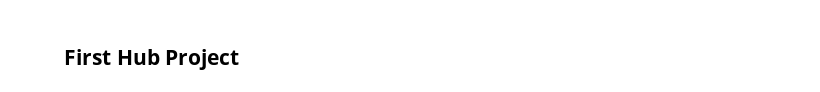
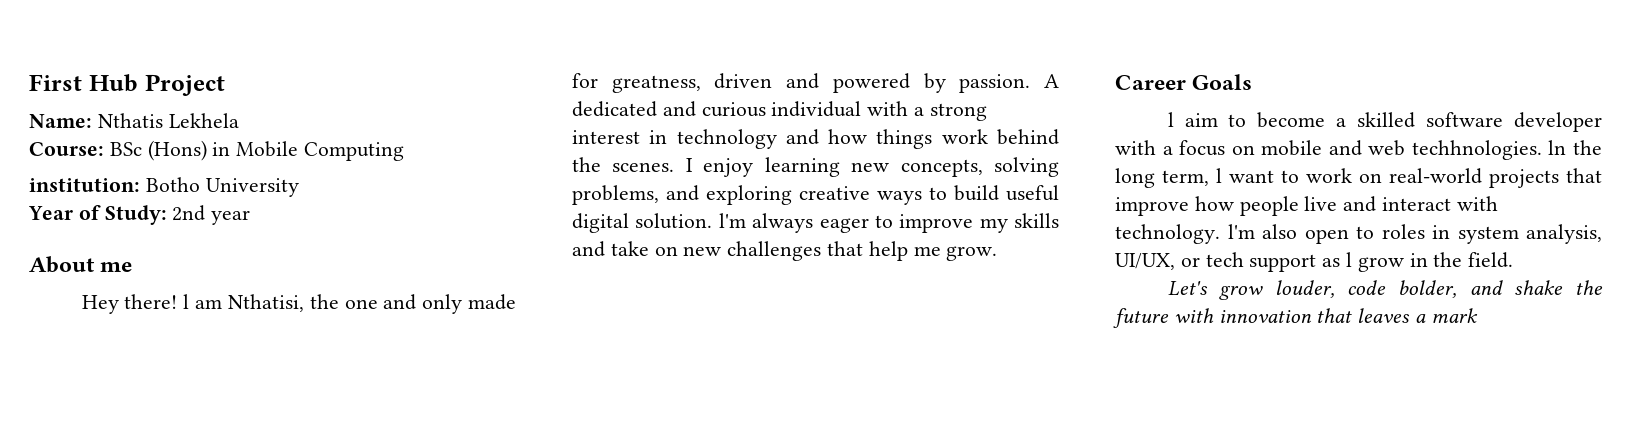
+ Name: Nthatis Lekhela
+ Course: BSc (Hons) in Mobile Computing
+ institution: Botho University
+ Year of Study: 2nd year
+ About me
+ Hey there! l am Nthatisi, the one and only made for greatness, driven and powered by passion. A dedicated and curious individual with a strong interest in technology and how things work behind the scenes. I enjoy learning new concepts, solving problems, and exploring creative ways to build useful digital solution. l'm always eager to improve my skills and take on new challenges that help me grow.
+ Career Goals
+ l aim to become a skilled software developer with a focus on mobile and web techhnologies. ln the long term, l want to work on real-world projects that improve how people live and interact with technology. l'm also open to roles in system analysis, UI/UX, or tech support as l grow in the field.
+ Let's grow louder, code bolder, and shake the future with innovation that leaves a mark

